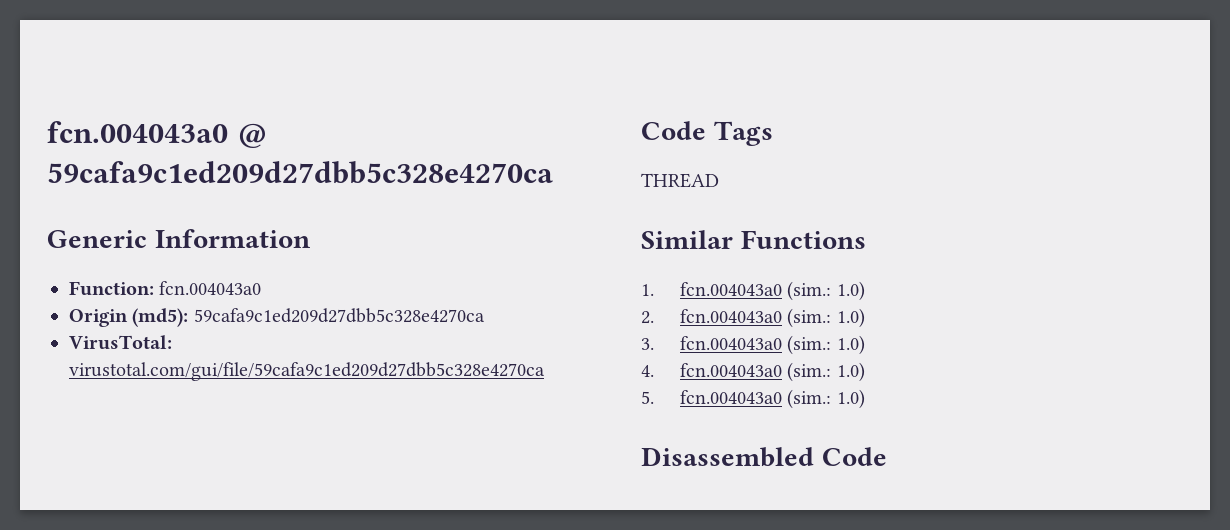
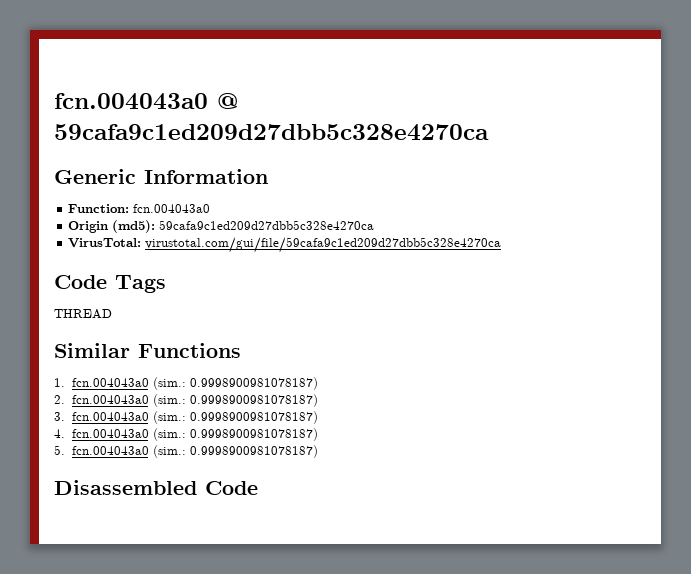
- 1. fcn.004043a0 (sim.: 1.0)
+ 1. fcn.004043a0 (sim.: 0.9998900981078187)
- 2. fcn.004043a0 (sim.: 1.0)
+ 2. fcn.004043a0 (sim.: 0.9998900981078187)
- 3. fcn.004043a0 (sim.: 1.0)
+ 3. fcn.004043a0 (sim.: 0.9998900981078187)
- 4. fcn.004043a0 (sim.: 1.0)
+ 4. fcn.004043a0 (sim.: 0.9998900981078187)
- 5. fcn.004043a0 (sim.: 1.0)
+ 5. fcn.004043a0 (sim.: 0.9998900981078187)

